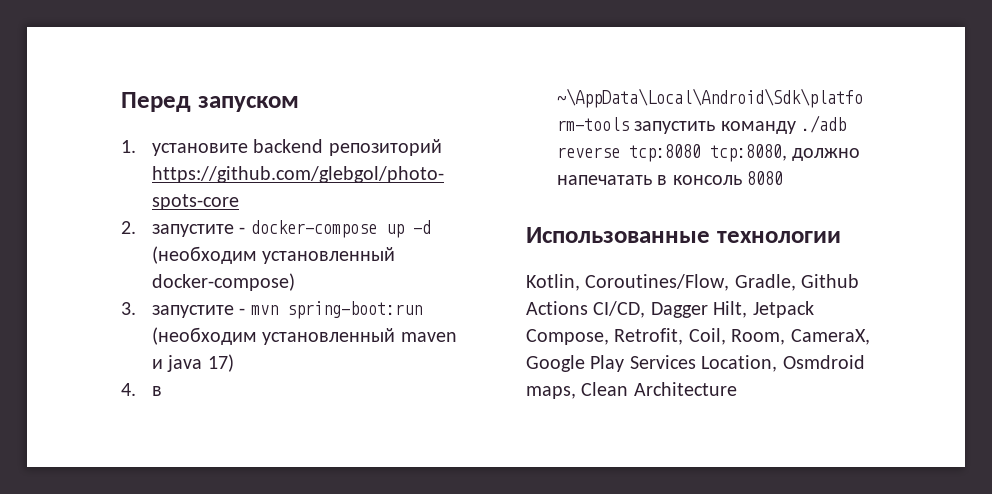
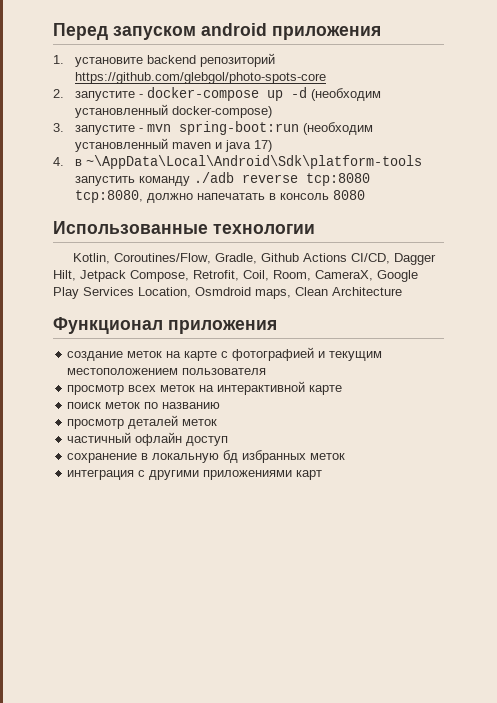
- Перед запуском
+ Перед запуском android приложения
+ Функционал приложения
+ создание меток на карте с фотографией и текущим местоположением пользователя
+ просмотр всех меток на интерактивной карте
+ поиск меток по названию
+ просмотр деталей меток
+ частичный офлайн доступ
+ сохранение в локальную бд избранных меток
+ интеграция с другими приложениями карт

